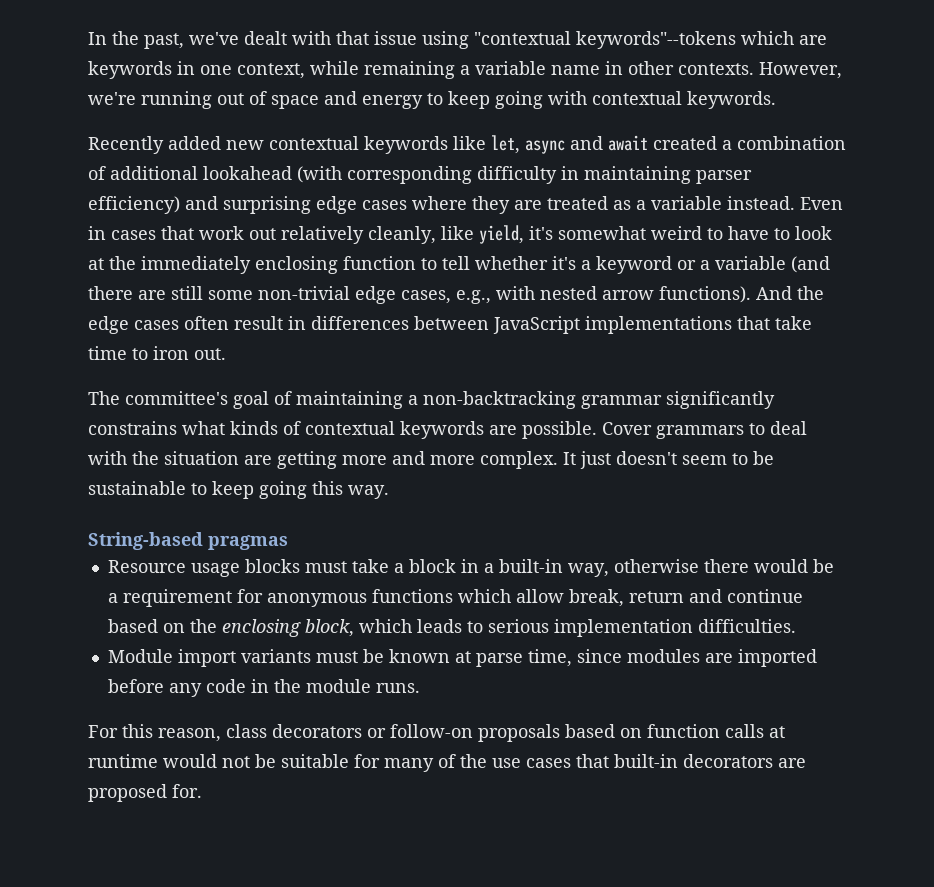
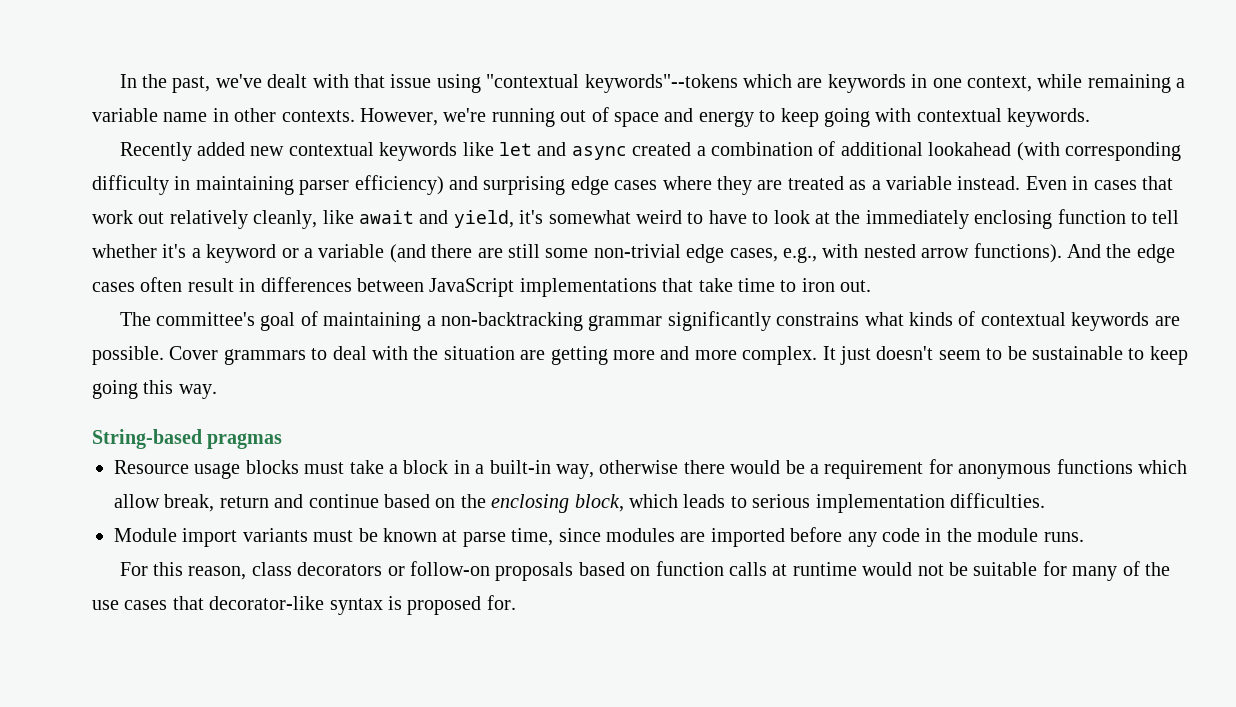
- Recently added new contextual keywords like let, async and await created a combination of additional lookahead (with corresponding difficulty in maintaining parser efficiency) and surprising edge cases where they are treated as a variable instead.
+ Recently added new contextual keywords like let and async created a combination of additional lookahead (with corresponding difficulty in maintaining parser efficiency) and surprising edge cases where they are treated as a variable instead.
- Even in cases that work out relatively cleanly, like yield, it's somewhat weird to have to look at the immediately enclosing function to tell whether it's a keyword or a variable (and there are still some non-trivial edge cases, e.g., with nested arrow functions).
+ Even in cases that work out relatively cleanly, like await and yield, it's somewhat weird to have to look at the immediately enclosing function to tell whether it's a keyword or a variable (and there are still some non-trivial edge cases, e.g., with nested arrow functions).
- For this reason, class decorators or follow-on proposals based on function calls at runtime would not be suitable for many of the use cases that built-in decorators are proposed for.
+ For this reason, class decorators or follow-on proposals based on function calls at runtime would not be suitable for many of the use cases that decorator-like syntax is proposed for.

